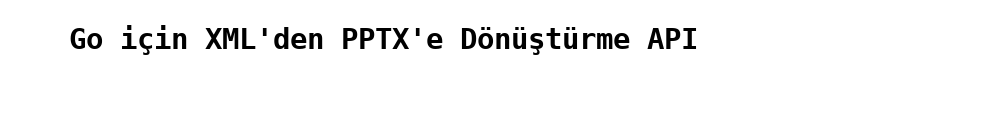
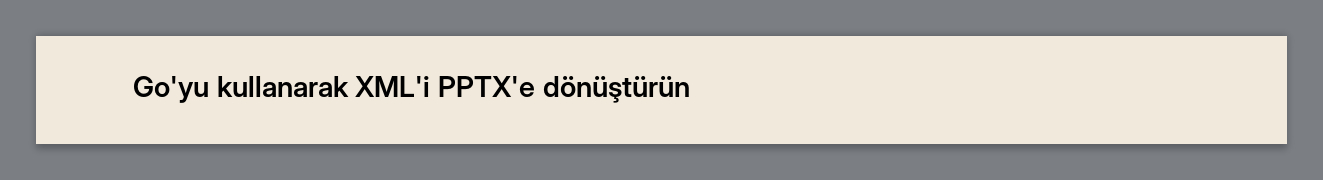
- Go için XML'den PPTX'e Dönüştürme API
+ Go'yu kullanarak XML'i PPTX'e dönüştürün

